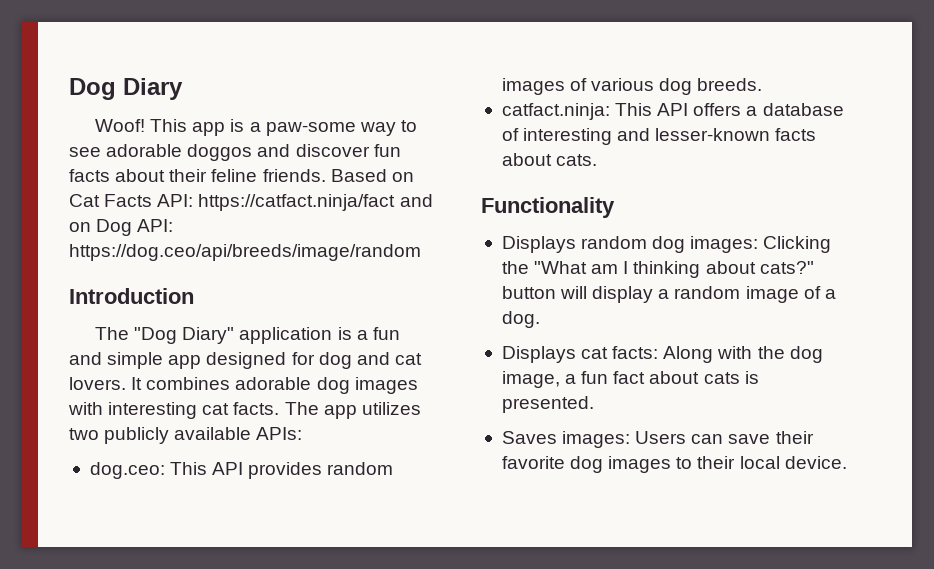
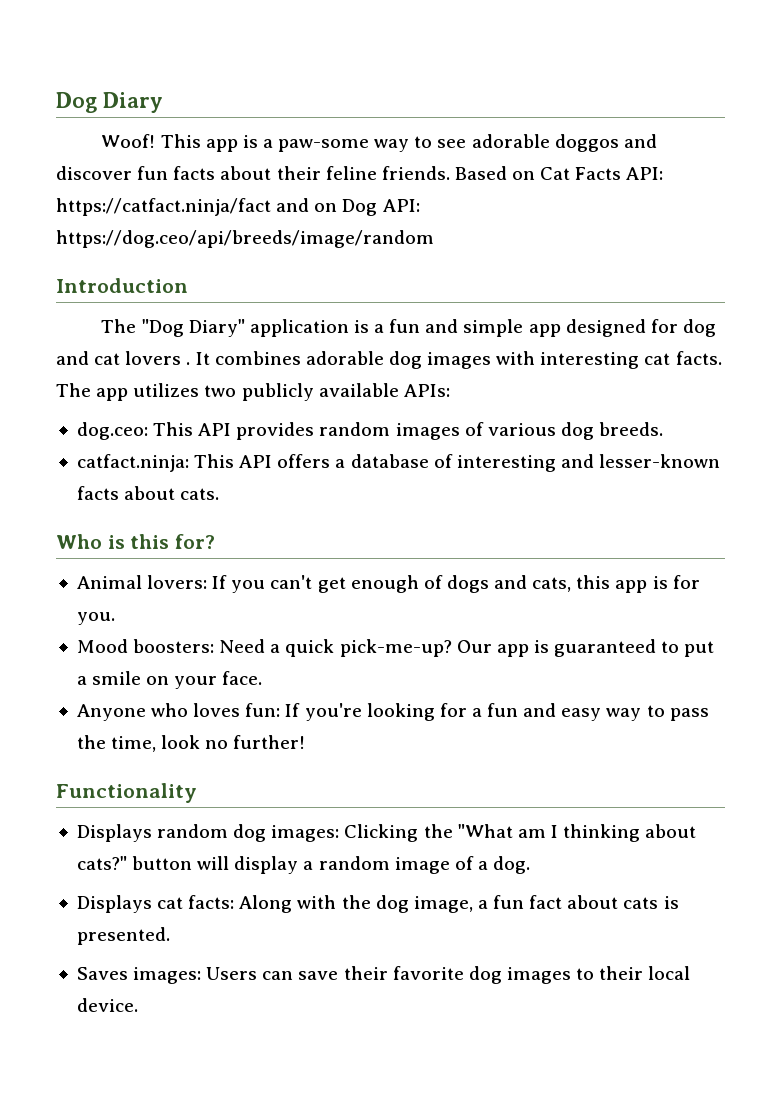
- The "Dog Diary" application is a fun and simple app designed for dog and cat lovers.
+ The "Dog Diary" application is a fun and simple app designed for dog and cat lovers .
+ Who is this for?
+ Animal lovers: If you can't get enough of dogs and cats, this app is for you.
+ Mood boosters: Need a quick pick-me-up? Our app is guaranteed to put a smile on your face.
+ Anyone who loves fun: If you're looking for a fun and easy way to pass the time, look no further!

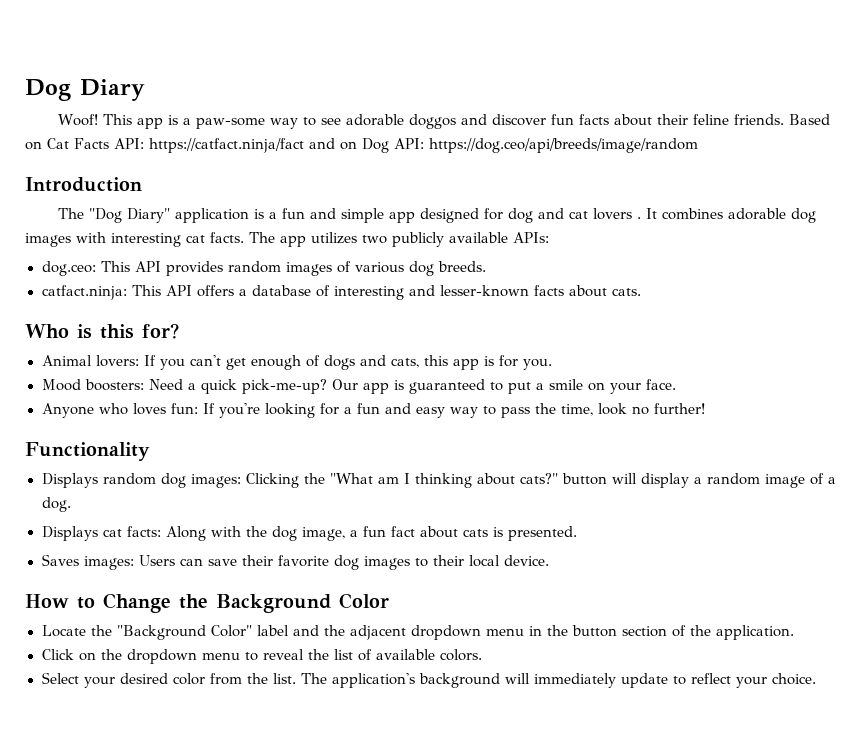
+ How to Change the Background Color
+ Locate the "Background Color" label and the adjacent dropdown menu in the button section of the application.
+ Click on the dropdown menu to reveal the list of available colors.
+ Select your desired color from the list. The application's background will immediately update to reflect your choice.

